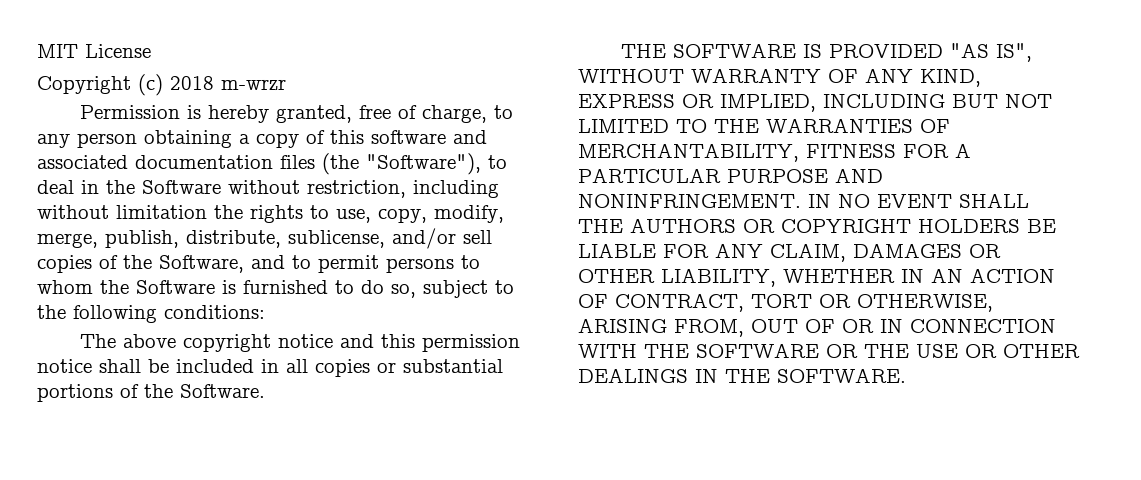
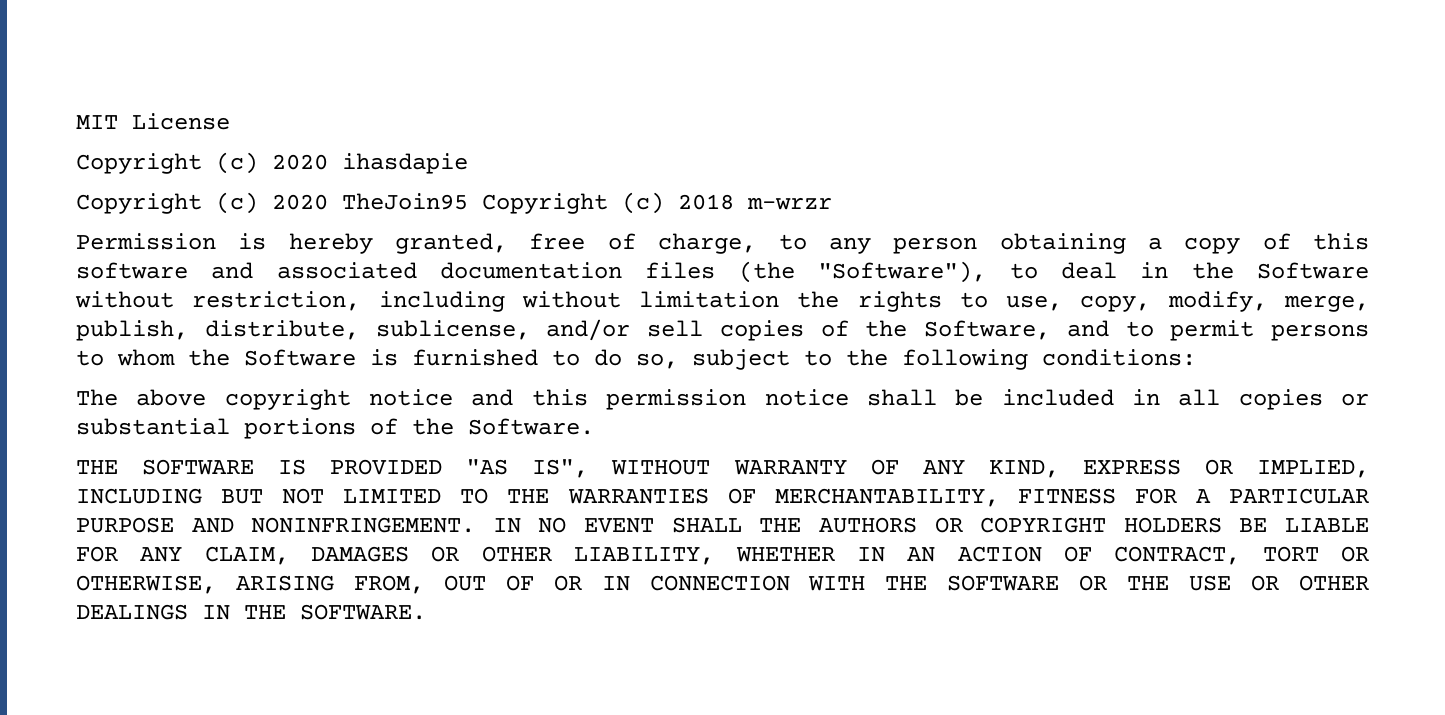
- Copyright (c) 2018 m-wrzr
+ Copyright (c) 2020 ihasdapie
+ Copyright (c) 2020 TheJoin95 Copyright (c) 2018 m-wrzr

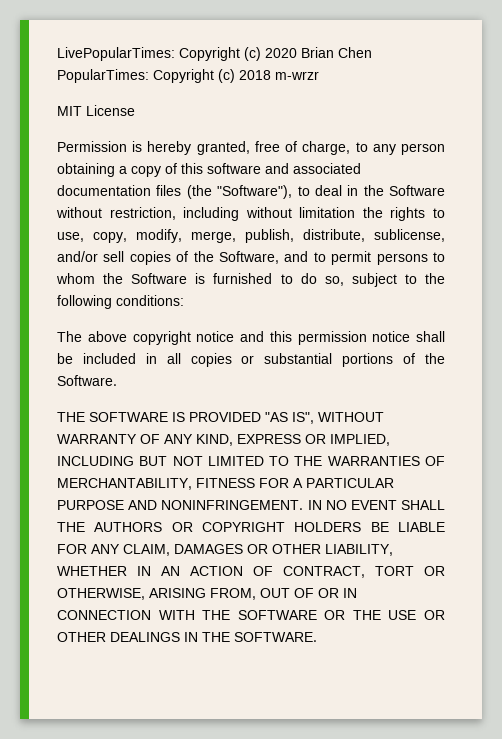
- MIT License
- Copyright (c) 2020 ihasdapie
- Copyright (c) 2020 TheJoin95 Copyright (c) 2018 m-wrzr
+ LivePopularTimes: Copyright (c) 2020 Brian Chen PopularTimes: Copyright (c) 2018 m-wrzr
+ MIT License

